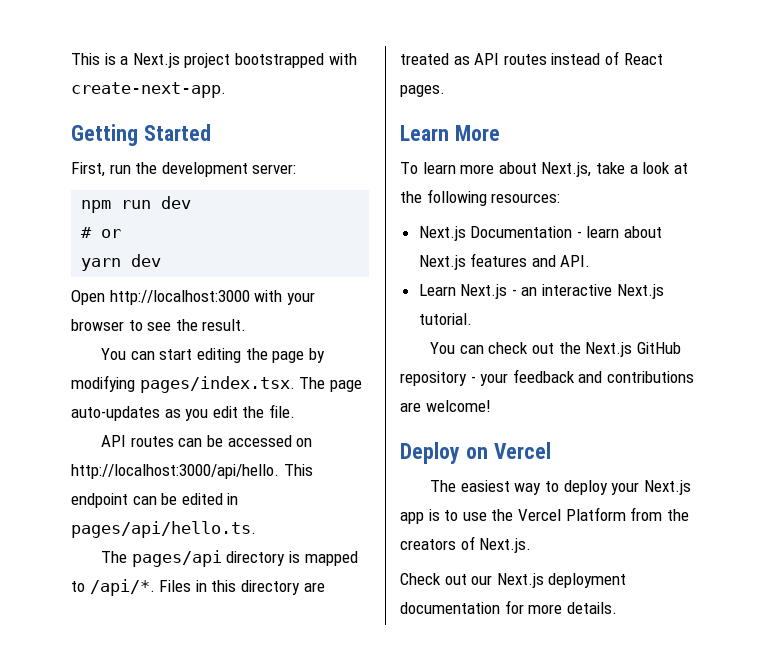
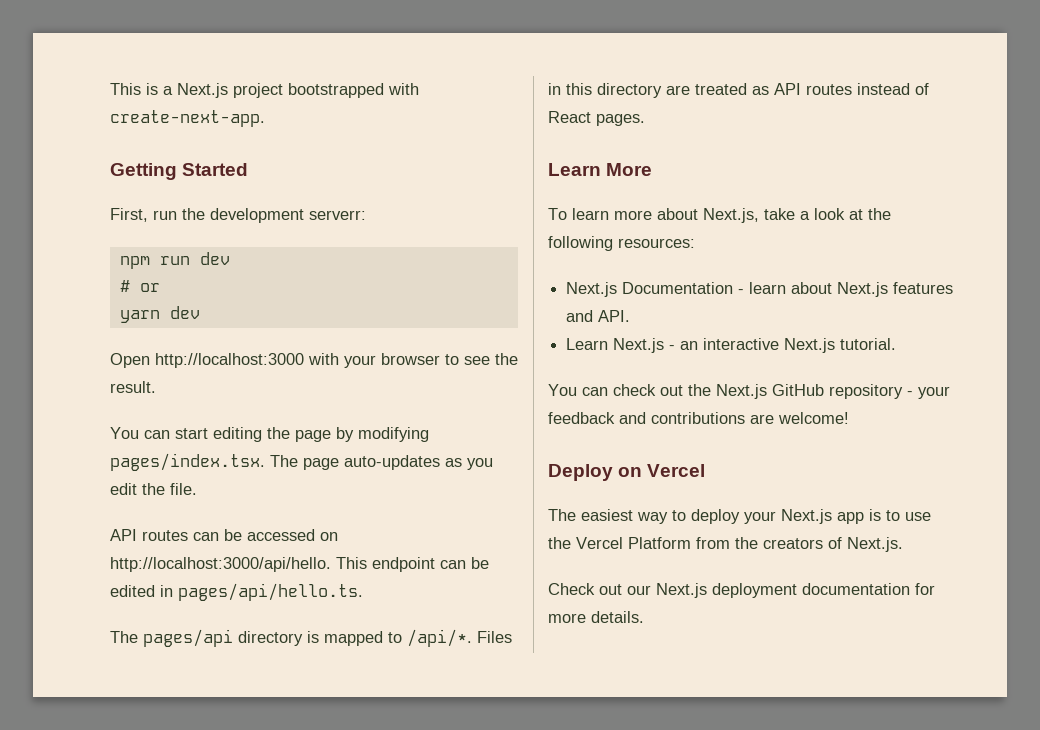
- First, run the development server:
+ First, run the development serverr:

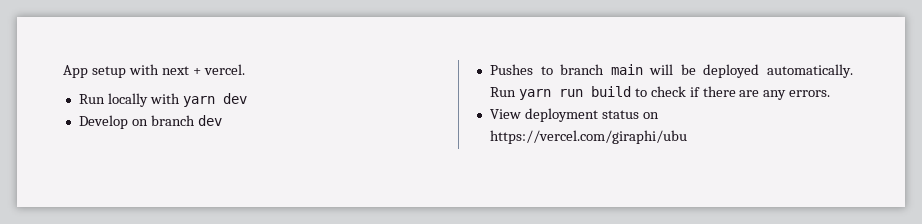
- This is a Next.js project bootstrapped with create-next-app.
- Getting Started
- First, run the development serverr:
- npm run dev
- # or
- yarn dev
- Open http://localhost:3000 with your browser to see the result.
- You can start editing the page by modifying pages/index.tsx. The page auto-updates as you edit the file.
- API routes can be accessed on http://localhost:3000/api/hello. This endpoint can be edited in pages/api/hello.ts.
- The pages/api directory is mapped to /api/*. Files in this directory are treated as API routes instead of React pages.
- Learn More
- To learn more about Next.js, take a look at the following resources:
- Next.js Documentation - learn about Next.js features and API.
- Learn Next.js - an interactive Next.js tutorial.
- You can check out the Next.js GitHub repository - your feedback and contributions are welcome!
- Deploy on Vercel
- The easiest way to deploy your Next.js app is to use the Vercel Platform from the creators of Next.js.
- Check out our Next.js deployment documentation for more details.
+ App setup with next + vercel.
+ Run locally with yarn dev
+ Develop on branch dev
+ Pushes to branch main will be deployed automatically. Run yarn run build to check if there are any errors.
+ View deployment status on https://vercel.com/giraphi/ubu

